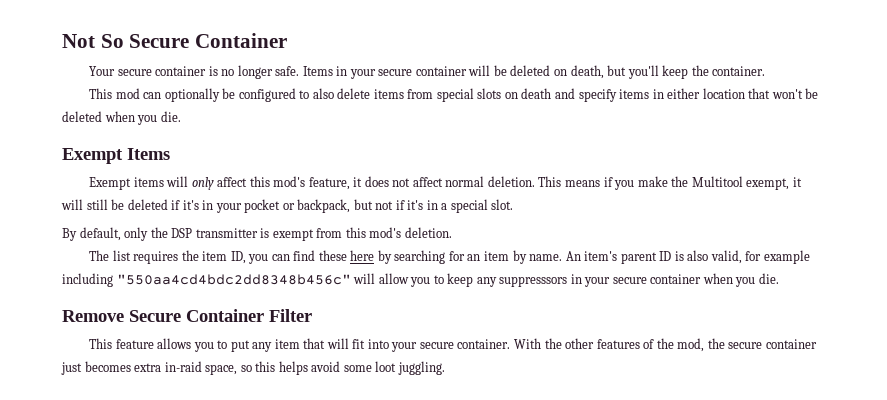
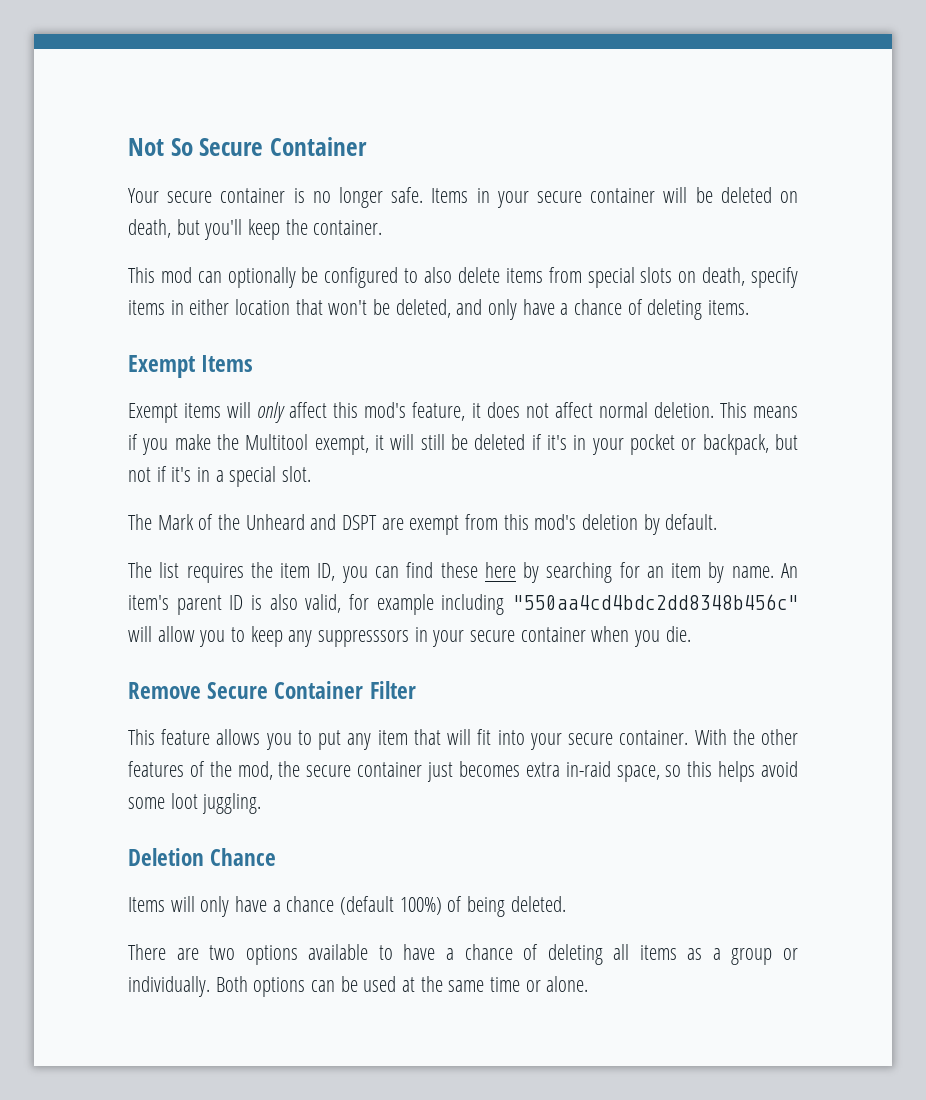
- This mod can optionally be configured to also delete items from special slots on death and specify items in either location that won't be deleted when you die.
+ This mod can optionally be configured to also delete items from special slots on death, specify items in either location that won't be deleted, and only have a chance of deleting items.
- By default, only the DSP transmitter is exempt from this mod's deletion.
+ The Mark of the Unheard and DSPT are exempt from this mod's deletion by default.
+ Deletion Chance
+ Items will only have a chance (default 100%) of being deleted.
+ There are two options available to have a chance of deleting all items as a group or individually. Both options can be used at the same time or alone.

